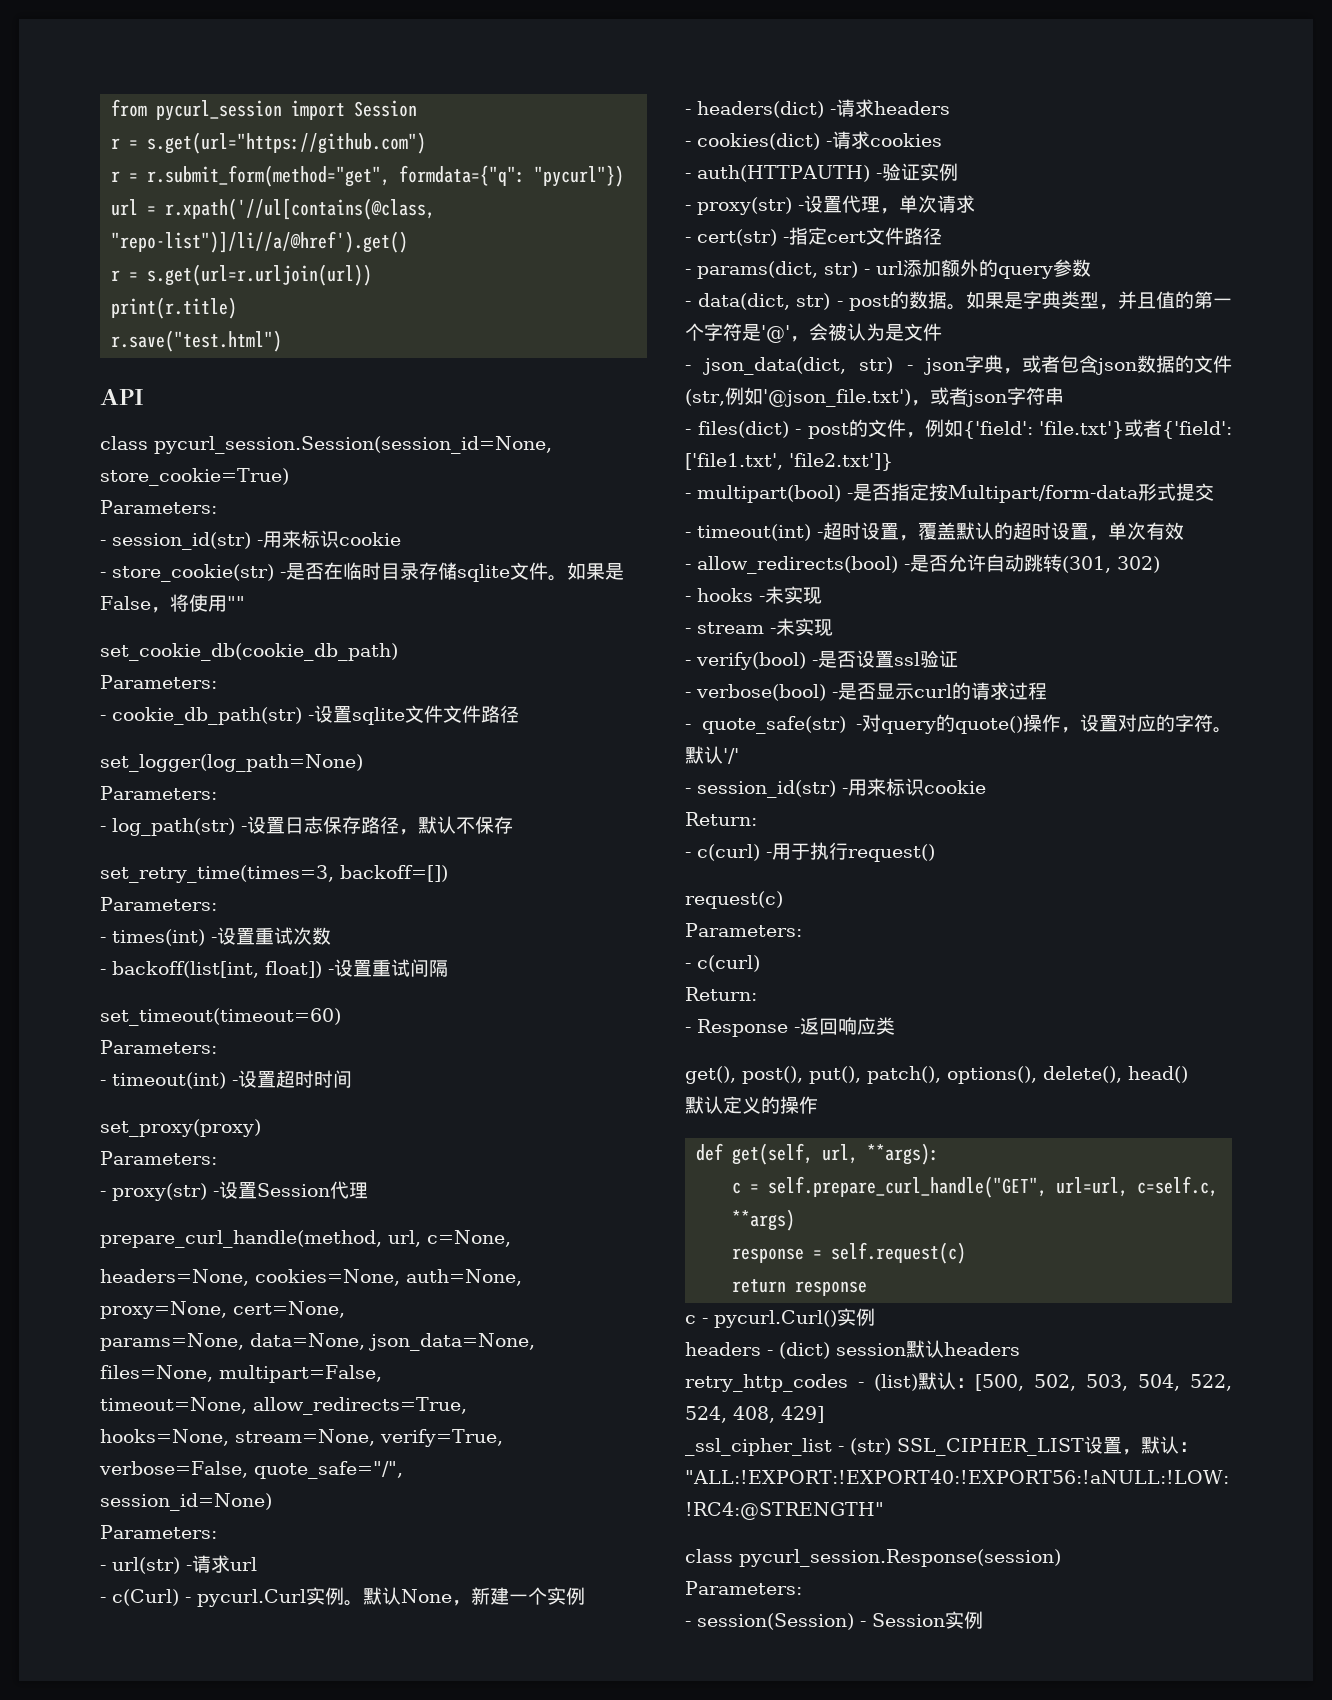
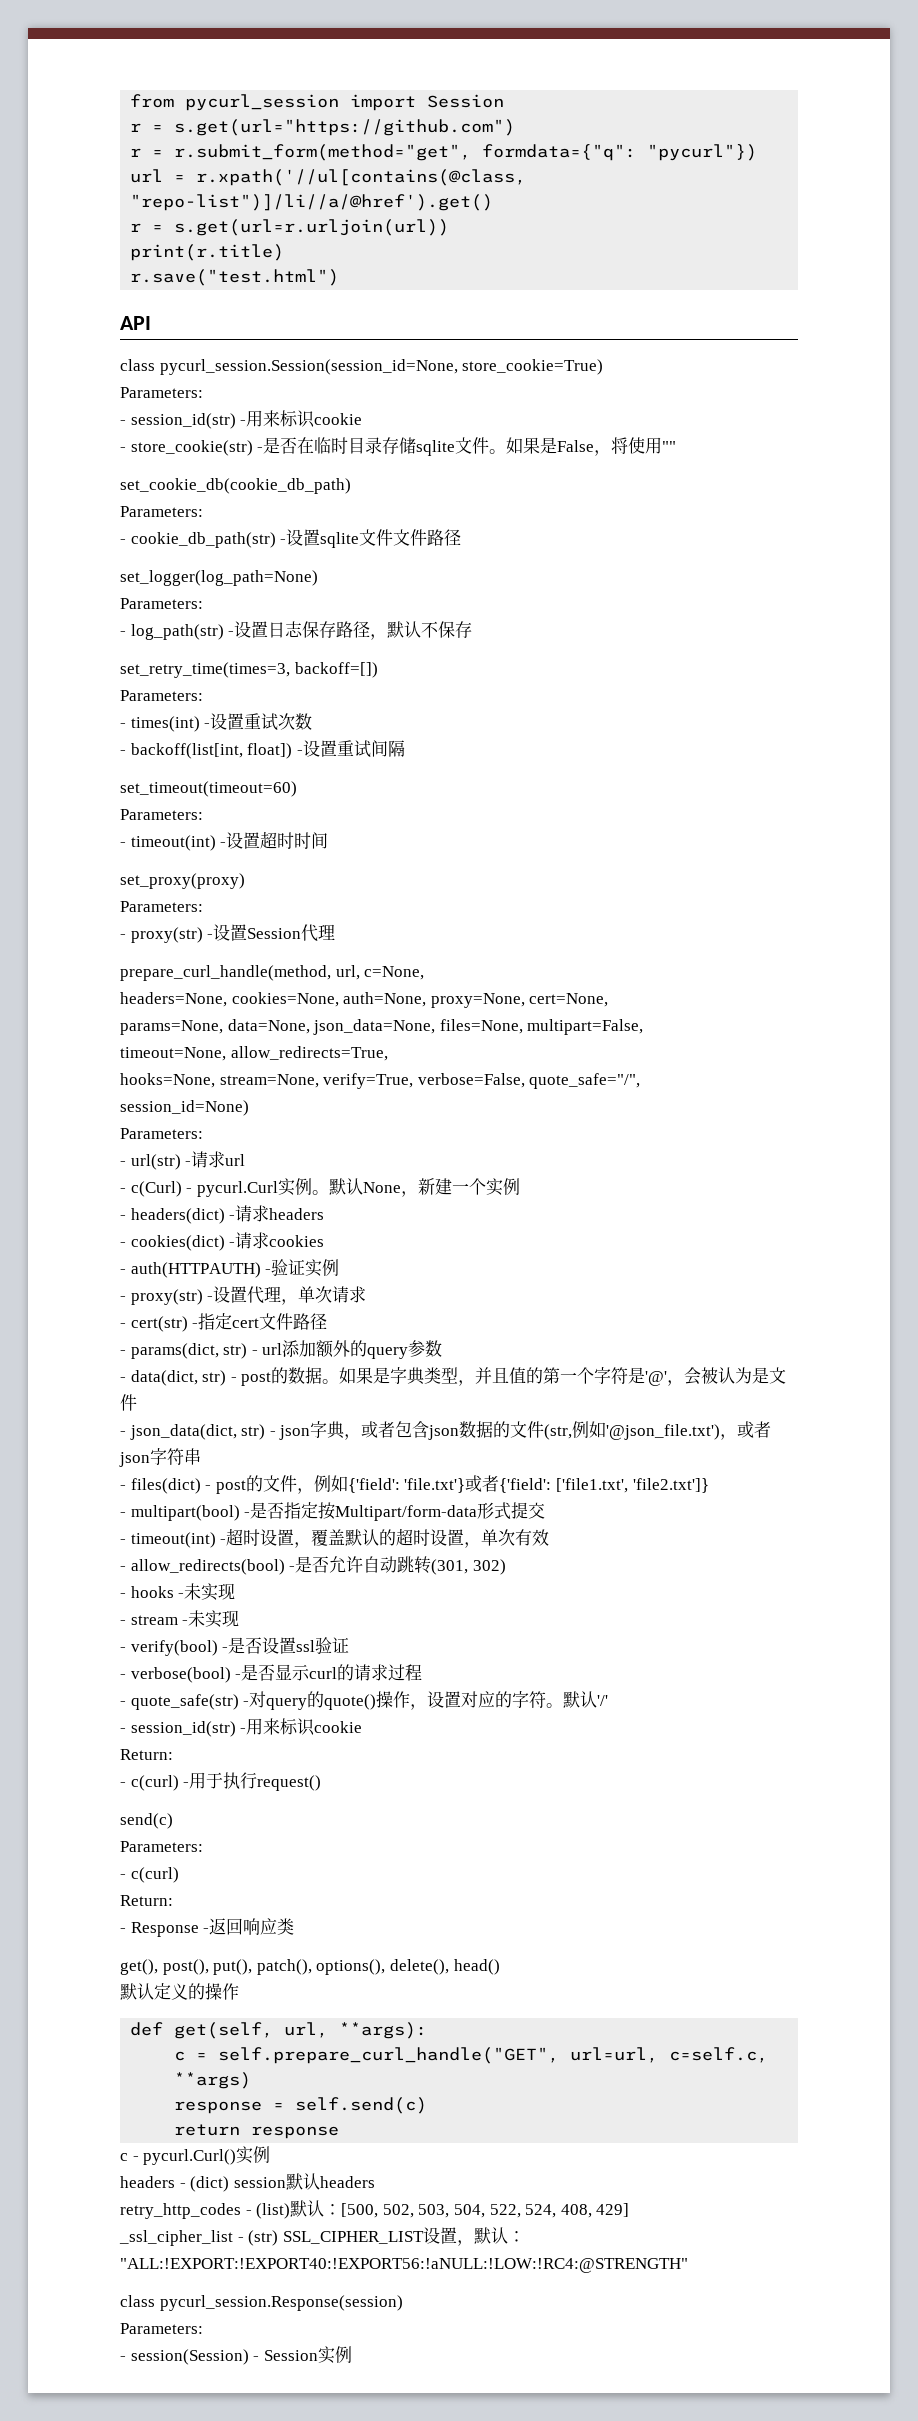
- request(c)
+ send(c)
- response = self.request(c)
+ response = self.send(c)

